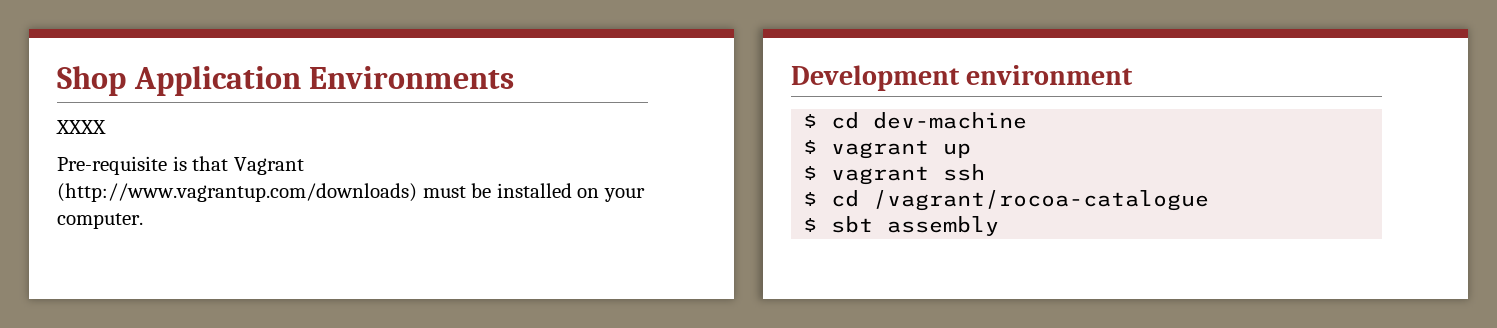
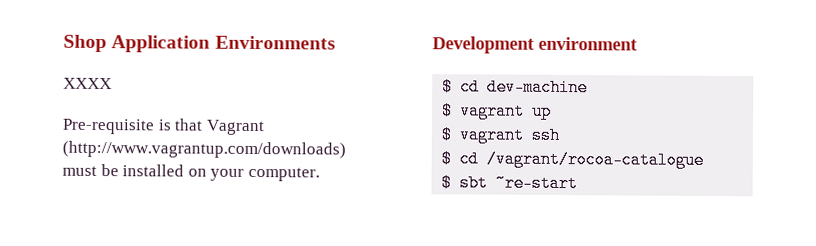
- $ sbt assembly
+ $ sbt ~re-start

